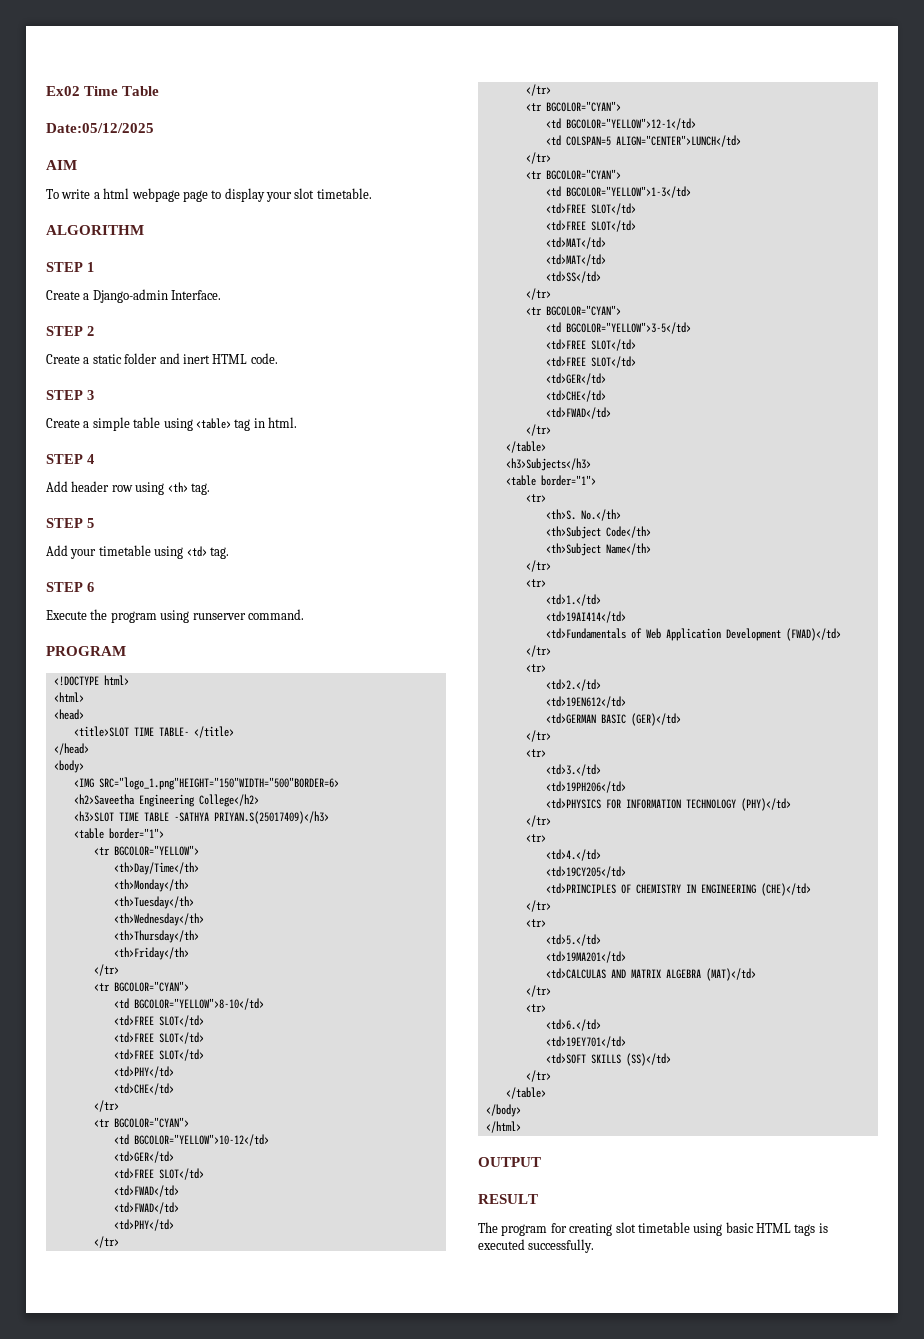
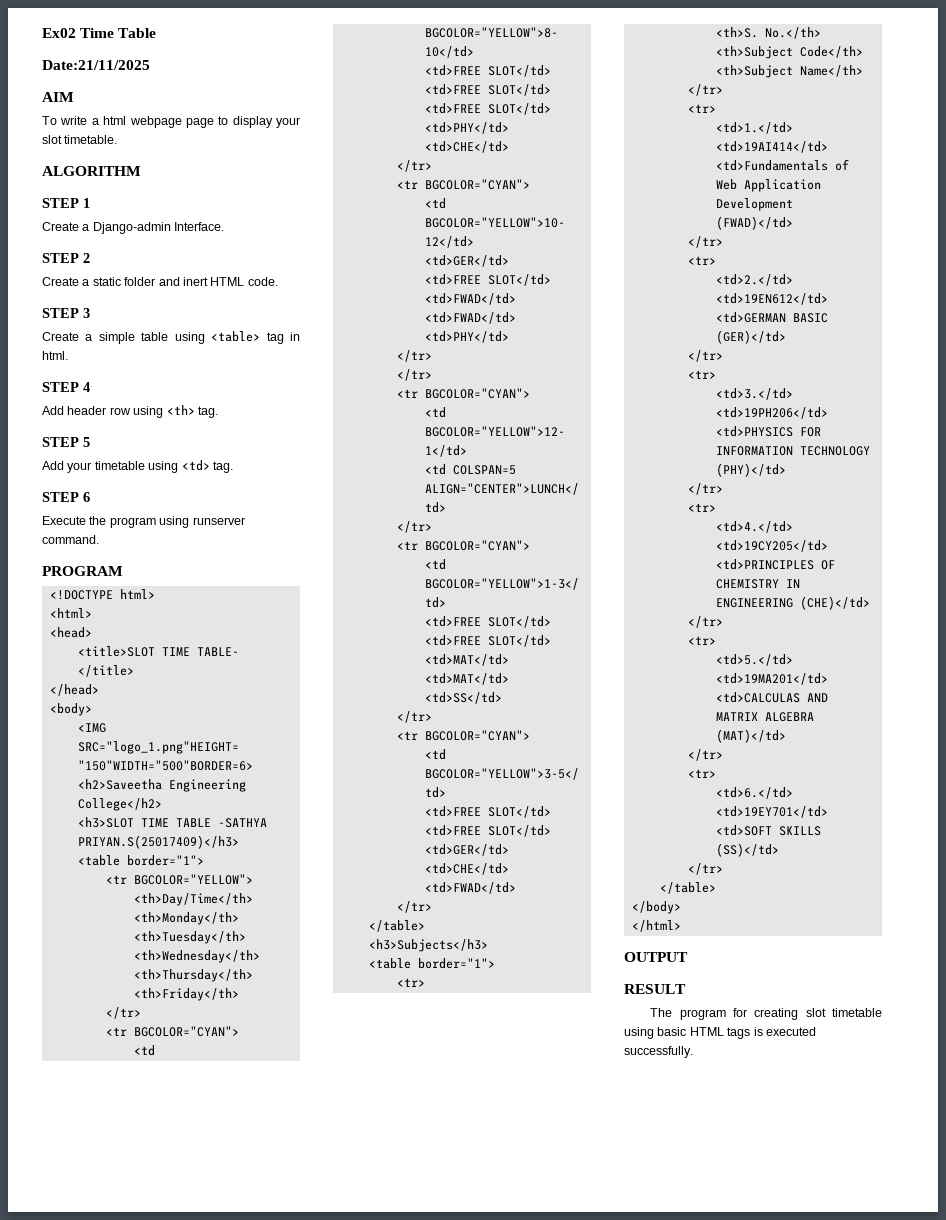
- Date:05/12/2025
+ Date:21/11/2025

